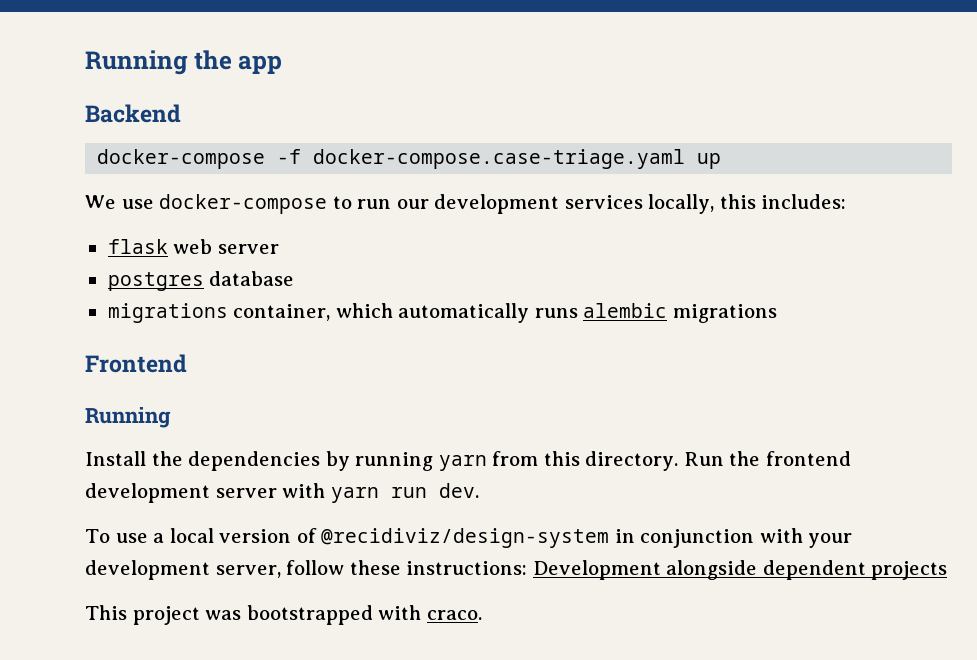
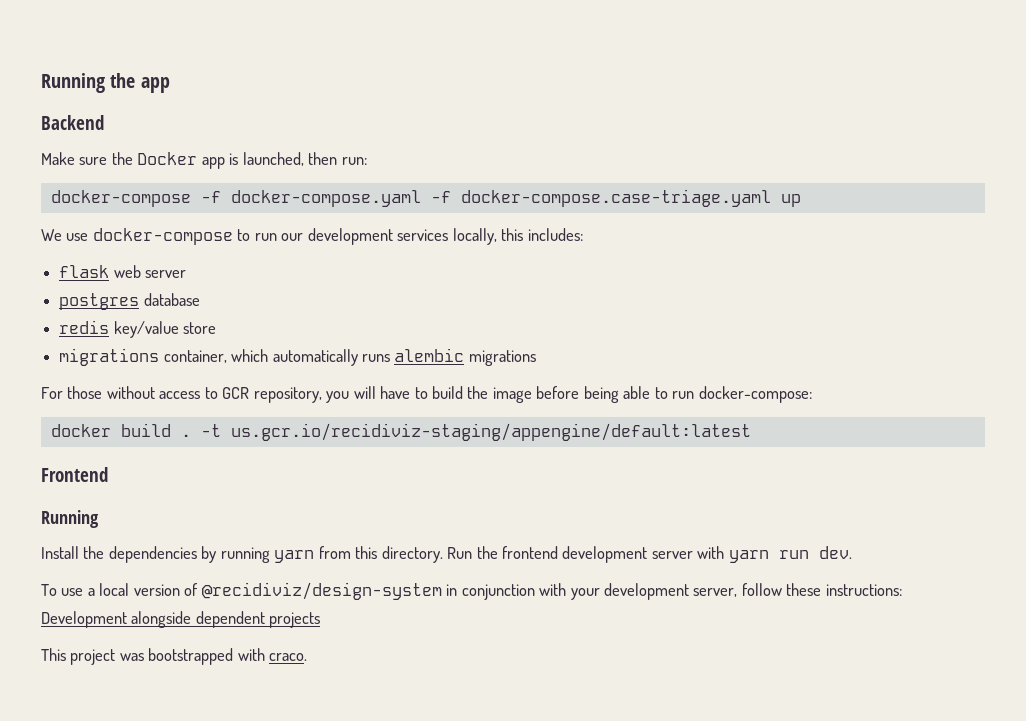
+ Make sure the Docker app is launched, then run:
- docker-compose -f docker-compose.case-triage.yaml up
+ docker-compose -f docker-compose.yaml -f docker-compose.case-triage.yaml up
+ redis key/value store
+ For those without access to GCR repository, you will have to build the image before being able to run docker-compose:
+ docker build . -t us.gcr.io/recidiviz-staging/appengine/default:latest

